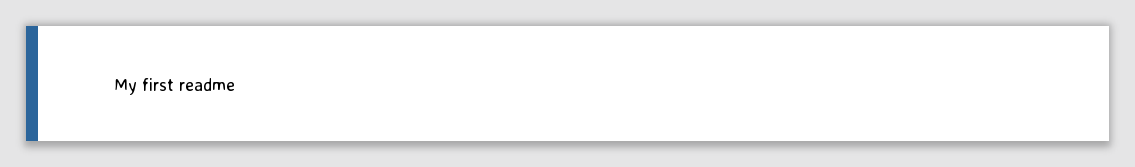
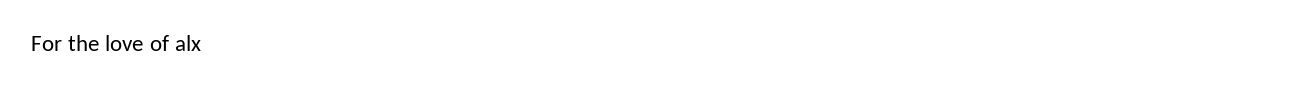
- My first readme
+ For the love of alx

